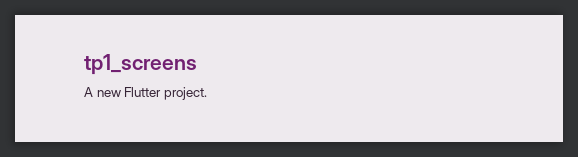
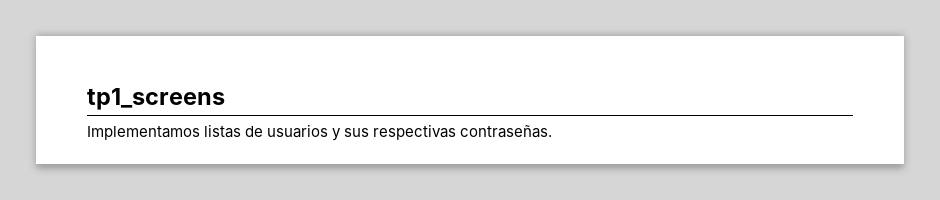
- A new Flutter project.
+ Implementamos listas de usuarios y sus respectivas contraseñas.

